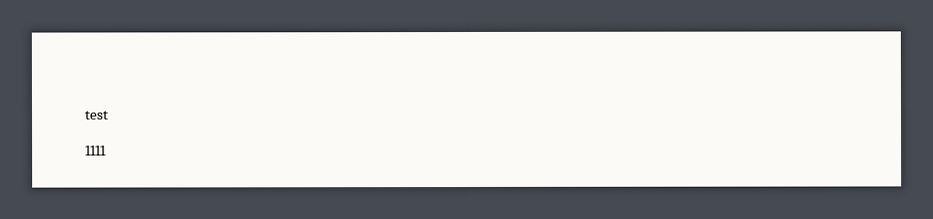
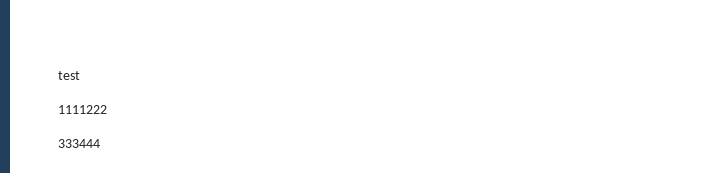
- 1111
+ 1111222
+ 333444

